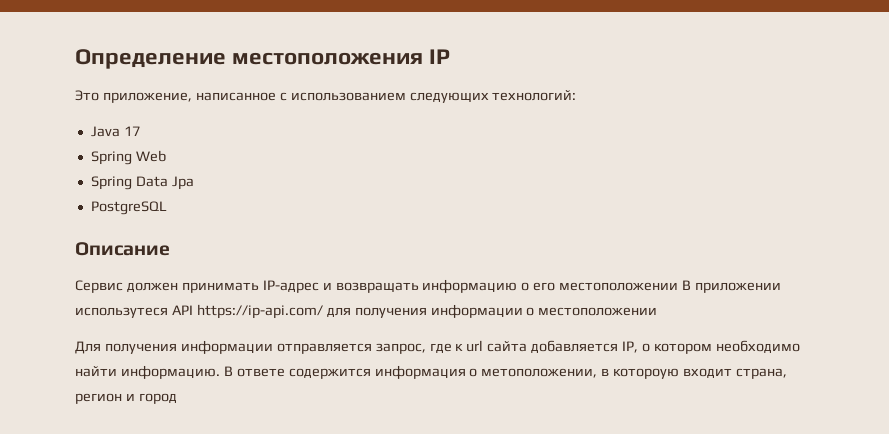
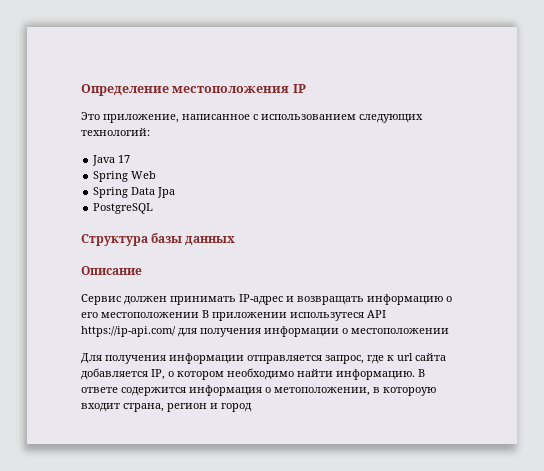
+ Структура базы данных

